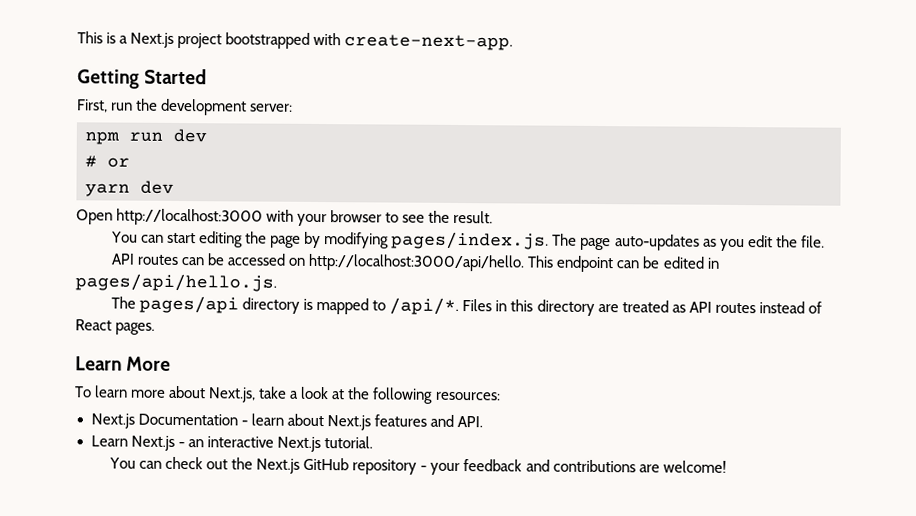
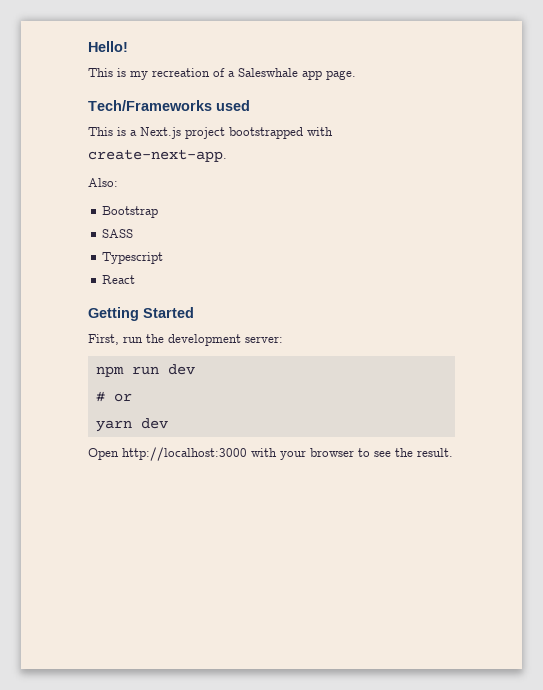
+ Hello!
+ This is my recreation of a Saleswhale app page.
+ Tech/Frameworks used
+ Also:
+ Bootstrap
+ SASS
+ Typescript
+ React
- You can start editing the page by modifying pages/index.js. The page auto-updates as you edit the file.
- API routes can be accessed on http://localhost:3000/api/hello. This endpoint can be edited in pages/api/hello.js.
- The pages/api directory is mapped to /api/*. Files in this directory are treated as API routes instead of React pages.
- Learn More
- To learn more about Next.js, take a look at the following resources:
- Next.js Documentation - learn about Next.js features and API.
- Learn Next.js - an interactive Next.js tutorial.
- You can check out the Next.js GitHub repository - your feedback and contributions are welcome!

